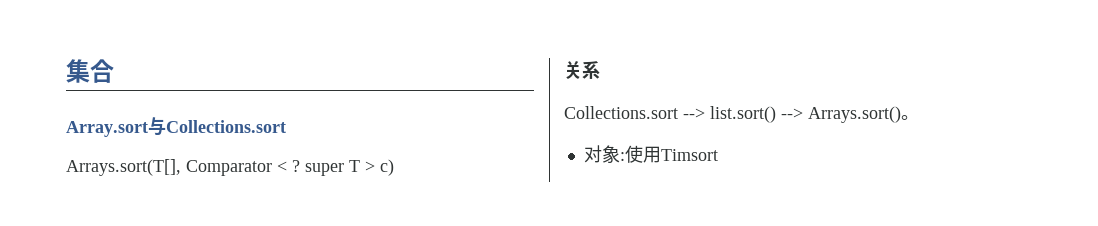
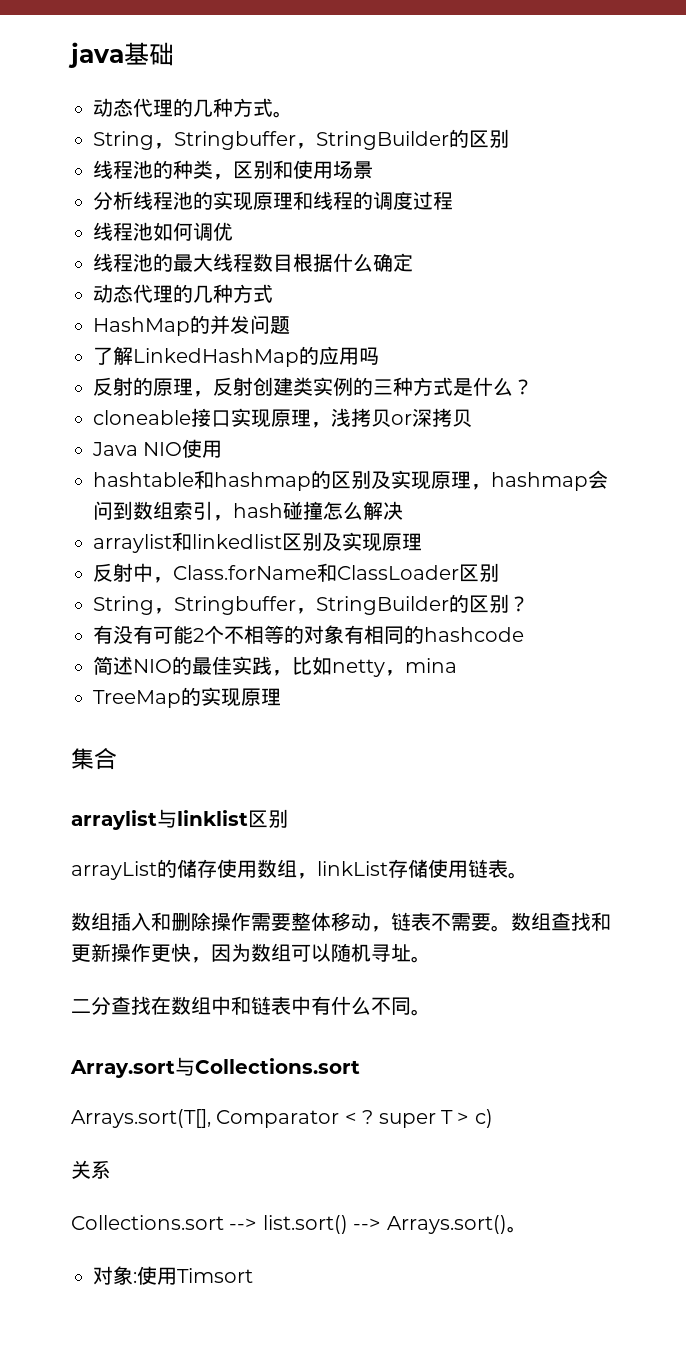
+ java基础
+ 动态代理的几种方式。
+ String，Stringbuffer，StringBuilder的区别
+ 线程池的种类，区别和使用场景
+ 分析线程池的实现原理和线程的调度过程
+ 线程池如何调优
+ 线程池的最大线程数目根据什么确定
+ 动态代理的几种方式
+ HashMap的并发问题
+ 了解LinkedHashMap的应用吗
+ 反射的原理，反射创建类实例的三种方式是什么？
+ cloneable接口实现原理，浅拷贝or深拷贝
+ Java NIO使用
+ hashtable和hashmap的区别及实现原理，hashmap会问到数组索引，hash碰撞怎么解决
+ arraylist和linkedlist区别及实现原理
+ 反射中，Class.forName和ClassLoader区别
+ String，Stringbuffer，StringBuilder的区别？
+ 有没有可能2个不相等的对象有相同的hashcode
+ 简述NIO的最佳实践，比如netty，mina
+ TreeMap的实现原理
  集合
+ arraylist与linklist区别
+ arrayList的储存使用数组，linkList存储使用链表。
+ 数组插入和删除操作需要整体移动，链表不需要。数组查找和更新操作更快，因为数组可以随机寻址。
+ 二分查找在数组中和链表中有什么不同。

